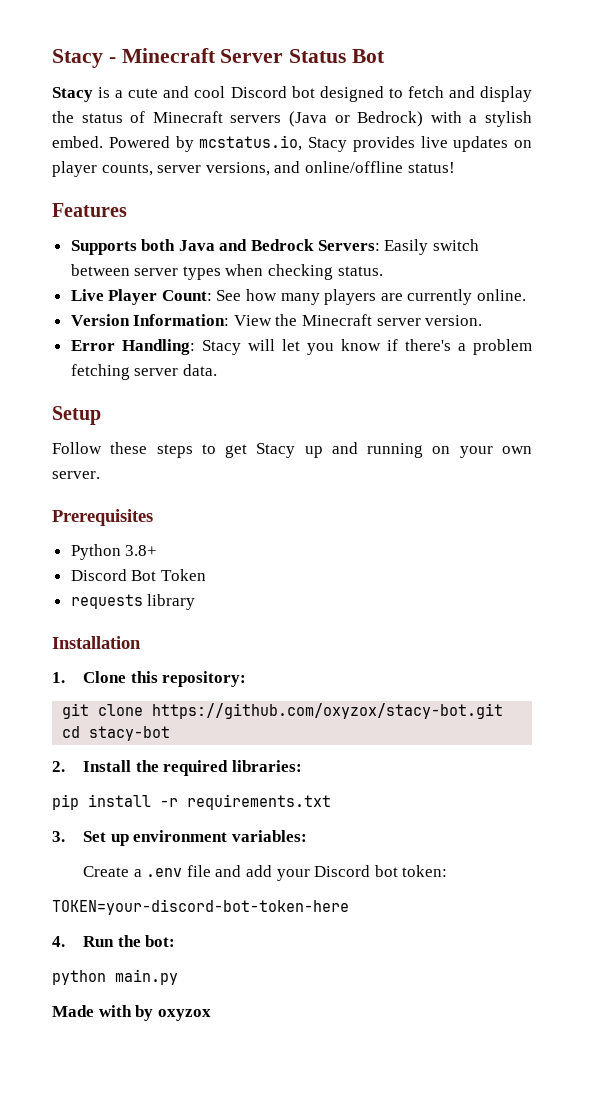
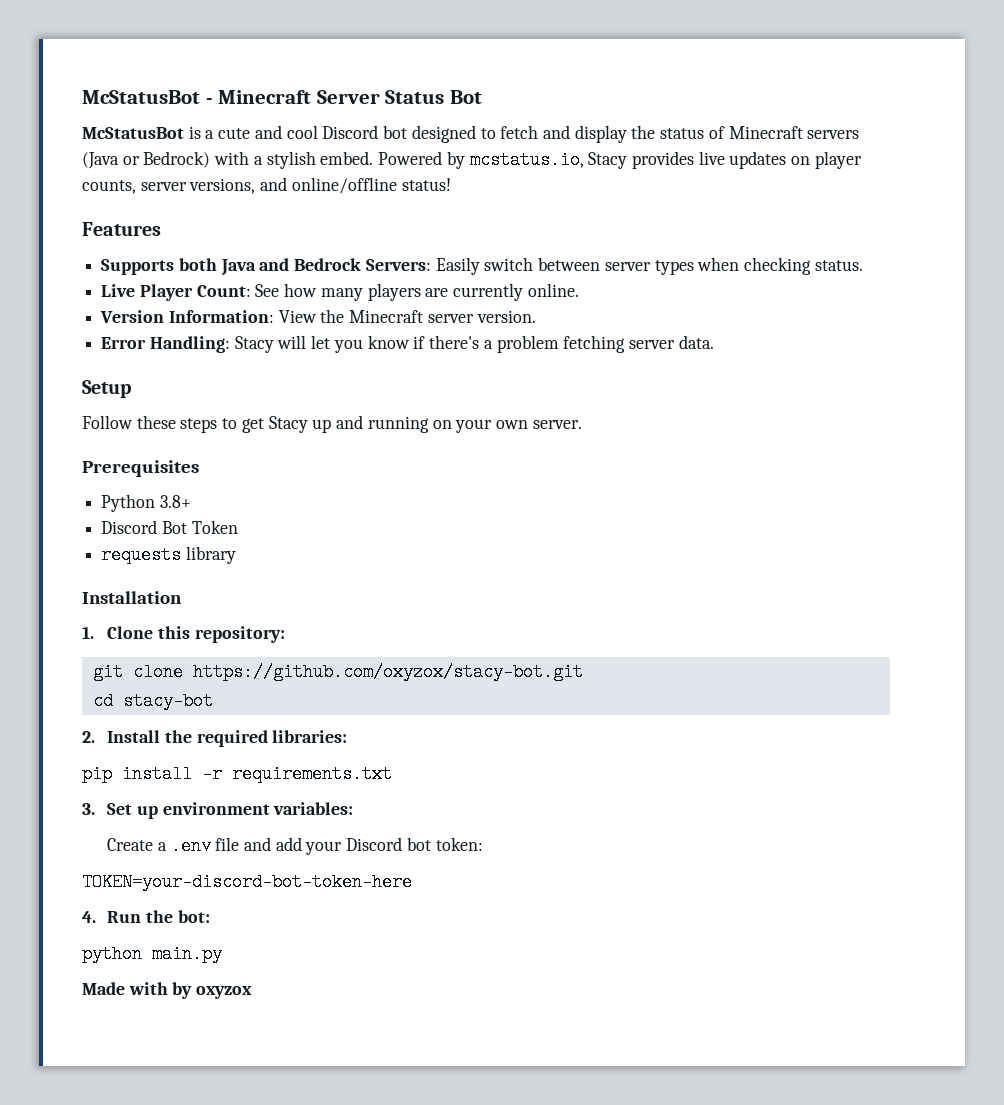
- Stacy - Minecraft Server Status Bot
+ McStatusBot - Minecraft Server Status Bot
- Stacy is a cute and cool Discord bot designed to fetch and display the status of Minecraft servers (Java or Bedrock) with a stylish embed.
+ McStatusBot is a cute and cool Discord bot designed to fetch and display the status of Minecraft servers (Java or Bedrock) with a stylish embed.

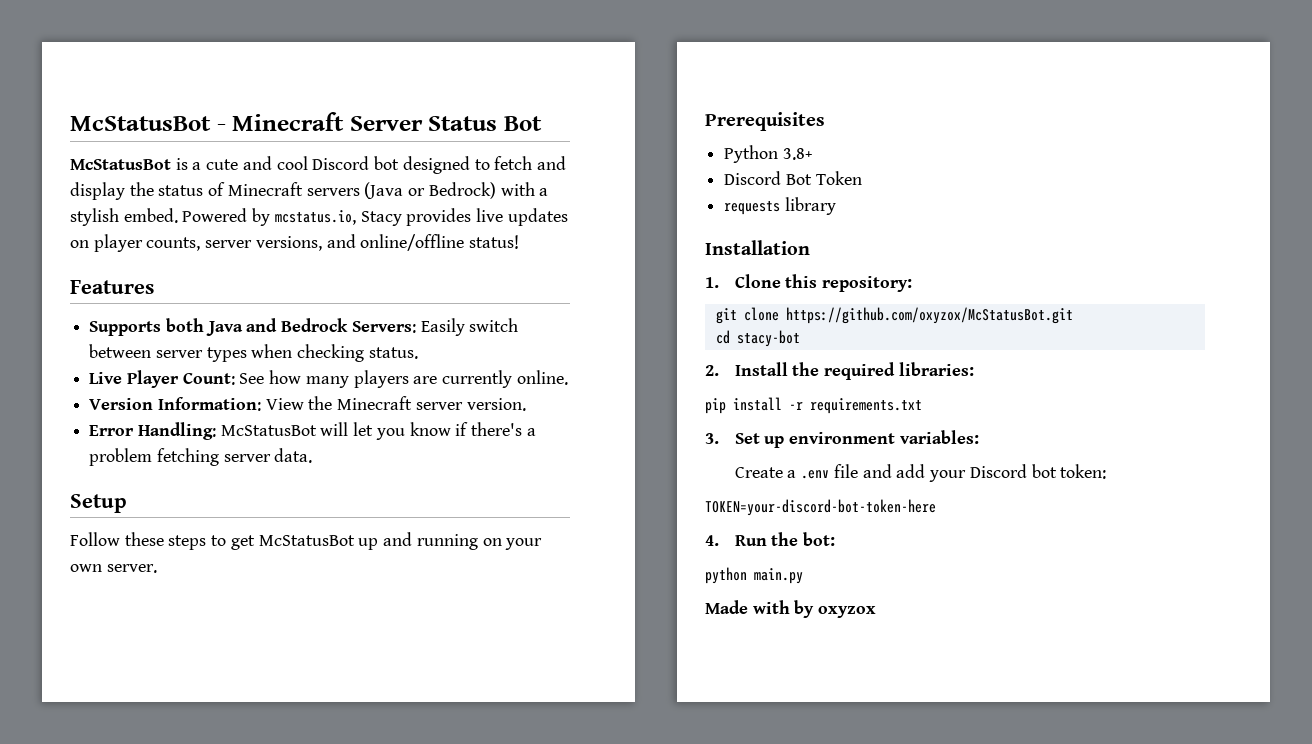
- Error Handling: Stacy will let you know if there's a problem fetching server data.
+ Error Handling: McStatusBot will let you know if there's a problem fetching server data.
- Follow these steps to get Stacy up and running on your own server.
+ Follow these steps to get McStatusBot up and running on your own server.
- git clone https://github.com/oxyzox/stacy-bot.git
+ git clone https://github.com/oxyzox/McStatusBot.git

